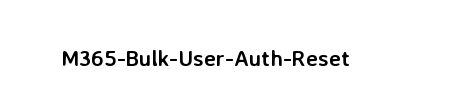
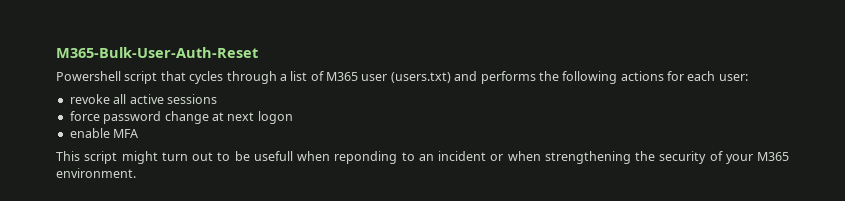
+ Powershell script that cycles through a list of M365 user (users.txt) and performs the following actions for each user:
+ revoke all active sessions
+ force password change at next logon
+ enable MFA
+ This script might turn out to be usefull when reponding to an incident or when strengthening the security of your M365 environment.

